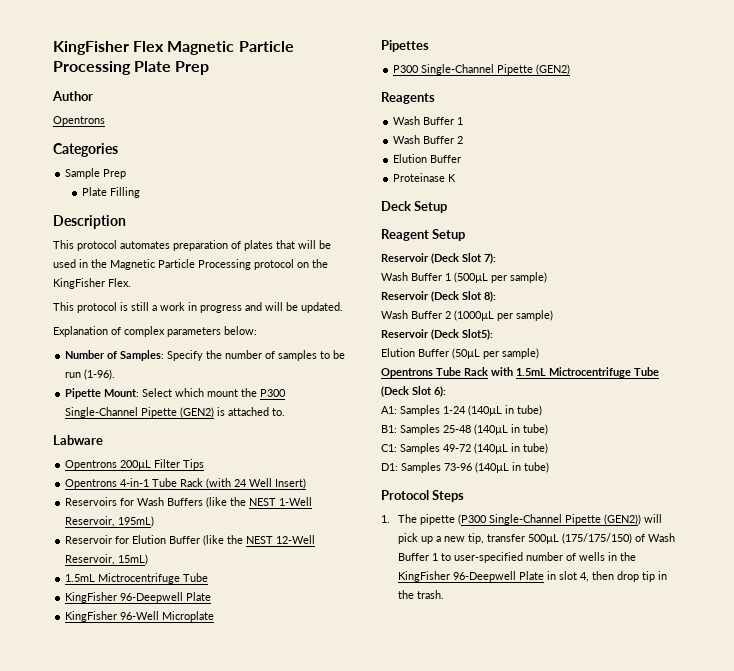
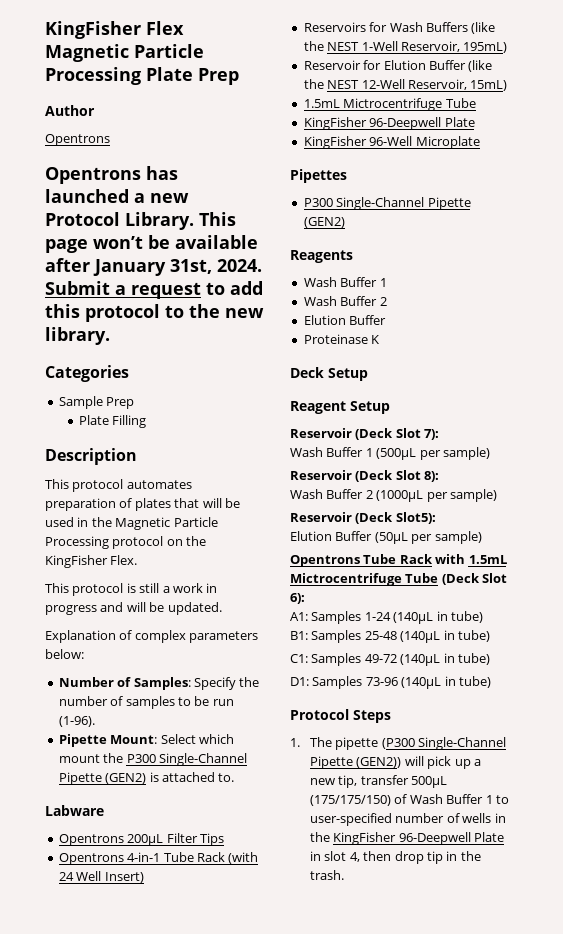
+ Opentrons has launched a new Protocol Library. This page won’t be available after January 31st, 2024. Submit a request to add this protocol to the new library.

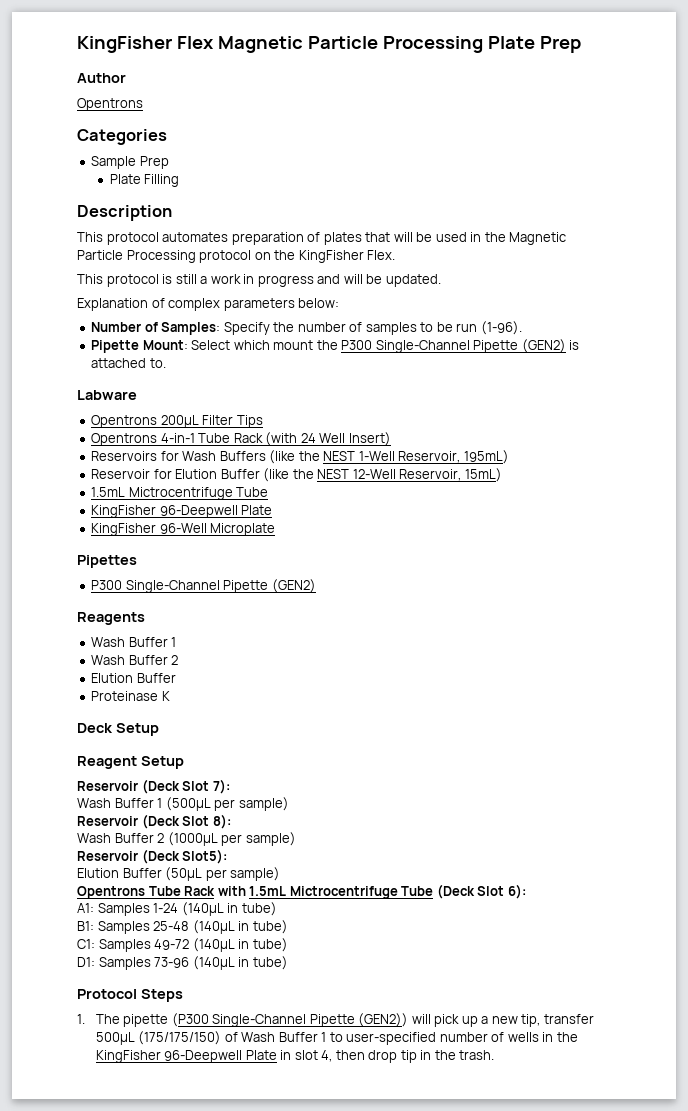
- Opentrons has launched a new Protocol Library. This page won’t be available after January 31st, 2024. Submit a request to add this protocol to the new library.

